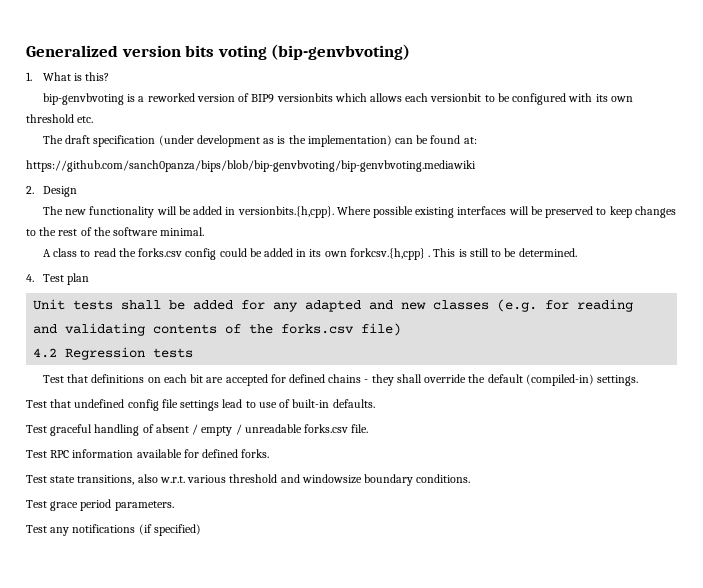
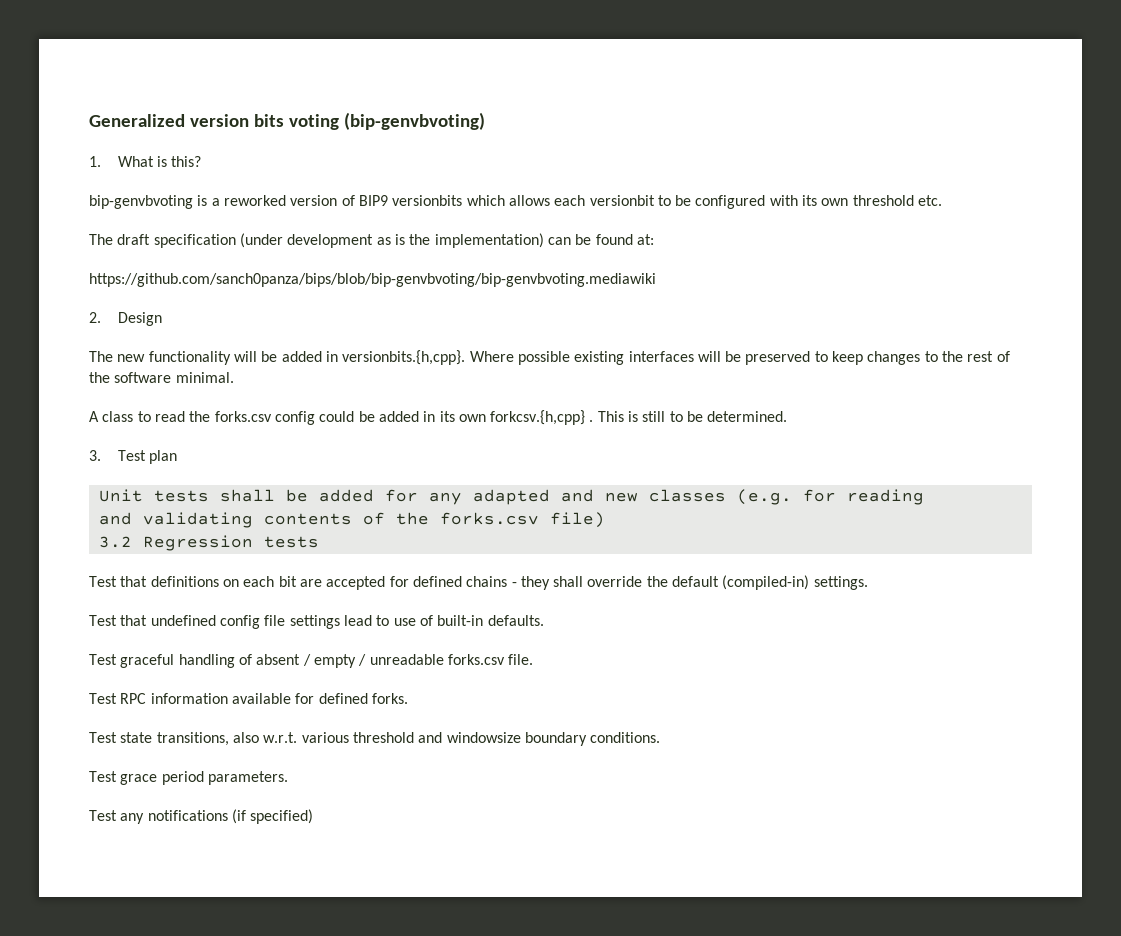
- 4. Test plan
+ 3. Test plan
- 4.2 Regression tests
+ 3.2 Regression tests

